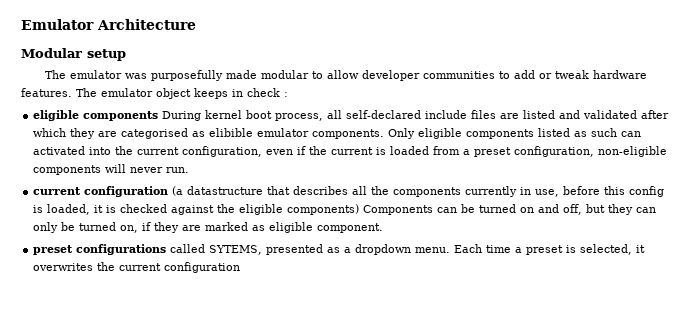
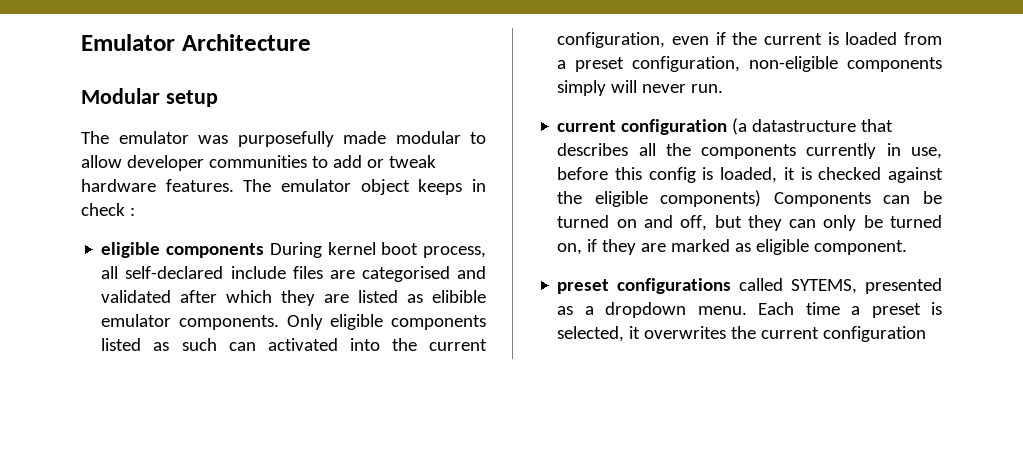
- eligible components During kernel boot process, all self-declared include files are listed and validated after which they are categorised as elibible emulator components.
+ eligible components During kernel boot process, all self-declared include files are categorised and validated after which they are listed as elibible emulator components.
- Only eligible components listed as such can activated into the current configuration, even if the current is loaded from a preset configuration, non-eligible components will never run.
+ Only eligible components listed as such can activated into the current configuration, even if the current is loaded from a preset configuration, non-eligible components simply will never run.

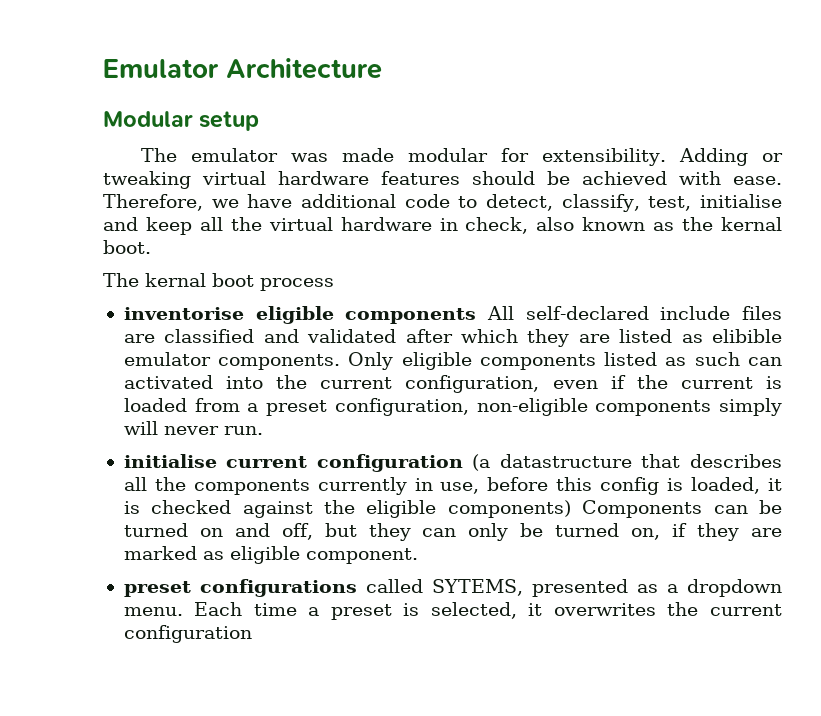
- The emulator was purposefully made modular to allow developer communities to add or tweak hardware features. The emulator object keeps in check :
- eligible components During kernel boot process, all self-declared include files are categorised and validated after which they are listed as elibible emulator components.
+ The emulator was made modular for extensibility. Adding or tweaking virtual hardware features should be achieved with ease. Therefore, we have additional code to detect, classify, test, initialise and keep all the virtual hardware in check, also known as the kernal boot.
+ The kernal boot process
+ inventorise eligible components All self-declared include files are classified and validated after which they are listed as elibible emulator components.
- current configuration (a datastructure that describes all the components currently in use, before this config is loaded, it is checked against the eligible components) Components can be turned on and off, but they can only be turned on, if they are marked as eligible component.
+ initialise current configuration (a datastructure that describes all the components currently in use, before this config is loaded, it is checked against the eligible components) Components can be turned on and off, but they can only be turned on, if they are marked as eligible component.

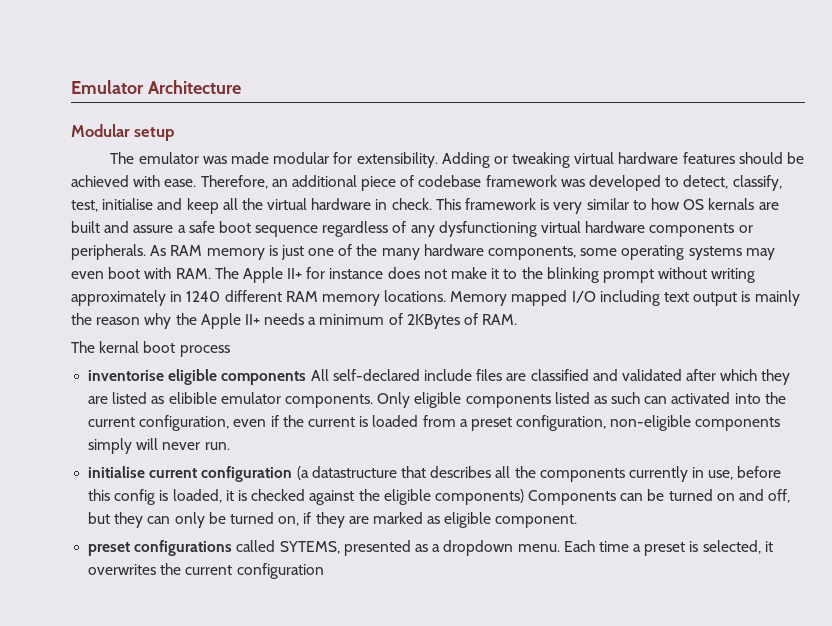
- Therefore, we have additional code to detect, classify, test, initialise and keep all the virtual hardware in check, also known as the kernal boot.
+ Therefore, an additional piece of codebase framework was developed to detect, classify, test, initialise and keep all the virtual hardware in check. This framework is very similar to how OS kernals are built and assure a safe boot sequence regardless of any dysfunctioning virtual hardware components or peripherals. As RAM memory is just one of the many hardware components, some operating systems may even boot with RAM. The Apple II+ for instance does not make it to the blinking prompt without writing approximately in 1240 different RAM memory locations. Memory mapped I/O including text output is mainly the reason why the Apple II+ needs a minimum of 2KBytes of RAM.

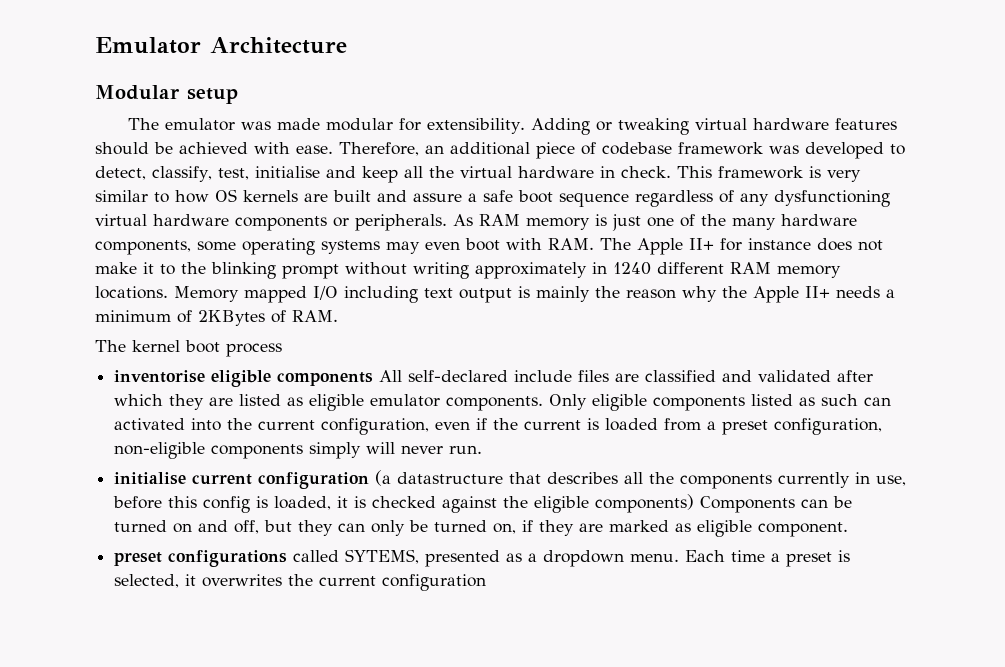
- This framework is very similar to how OS kernals are built and assure a safe boot sequence regardless of any dysfunctioning virtual hardware components or peripherals.
+ This framework is very similar to how OS kernels are built and assure a safe boot sequence regardless of any dysfunctioning virtual hardware components or peripherals.
- The kernal boot process
+ The kernel boot process
- inventorise eligible components All self-declared include files are classified and validated after which they are listed as elibible emulator components.
+ inventorise eligible components All self-declared include files are classified and validated after which they are listed as eligible emulator components.

